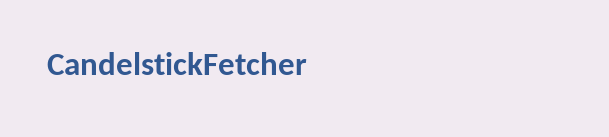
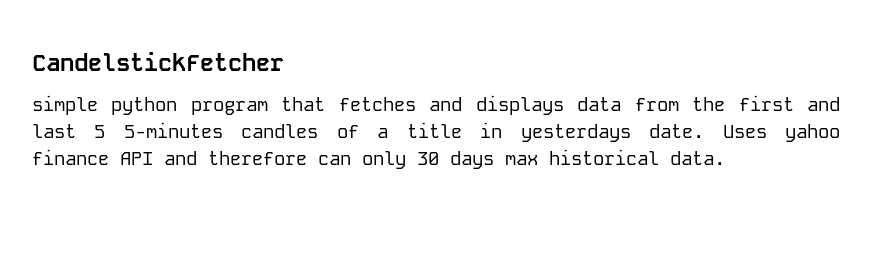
+ simple python program that fetches and displays data from the first and last 5 5-minutes candles of a title in yesterdays date. Uses yahoo finance API and therefore can only 30 days max historical data.

